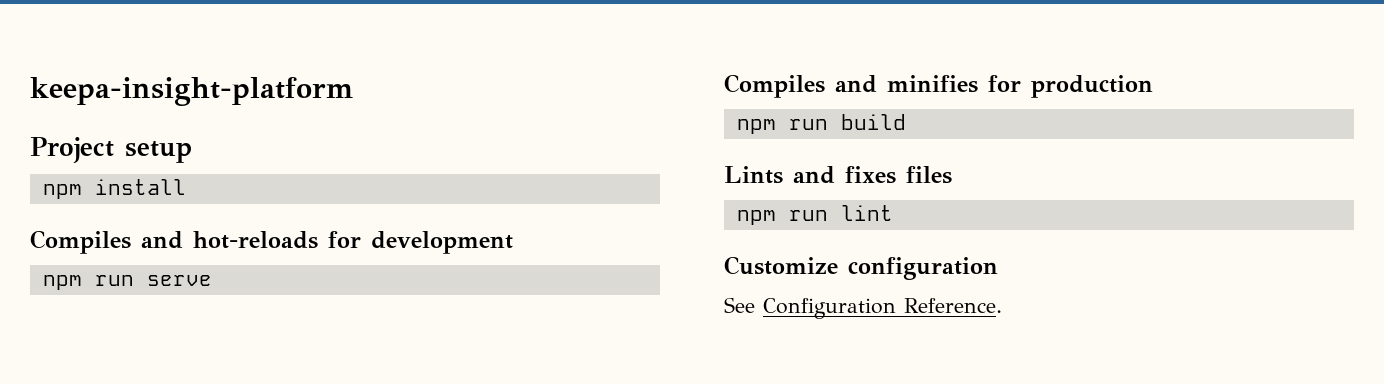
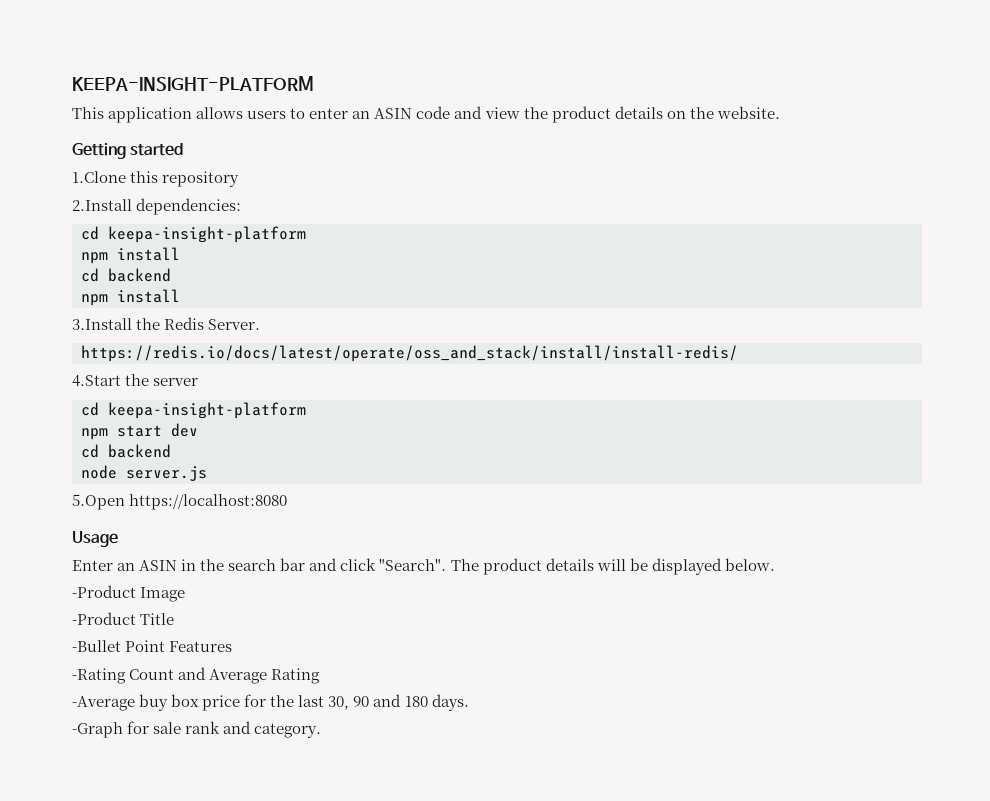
- keepa-insight-platform
- Project setup
+ KEEPA-INSIGHT-PLATFORM
+ This application allows users to enter an ASIN code and view the product details on the website.
+ Getting started
+ 1.Clone this repository
+ 2.Install dependencies:
+ cd keepa-insight-platform
  npm install
- Compiles and hot-reloads for development
- npm run serve
- Compiles and minifies for production
- npm run build
- Lints and fixes files
- npm run lint
- Customize configuration
- See Configuration Reference.
+ cd backend
+ npm install
+ 3.Install the Redis Server.
+ https://redis.io/docs/latest/operate/oss_and_stack/install/install-redis/
+ 4.Start the server
+ cd keepa-insight-platform
+ npm start dev
+ cd backend
+ node server.js
+ 5.Open https://localhost:8080
+ Usage
+ Enter an ASIN in the search bar and click "Search". The product details will be displayed below.
+ -Product Image
+ -Product Title
+ -Bullet Point Features
+ -Rating Count and Average Rating
+ -Average buy box price for the last 30, 90 and 180 days.
+ -Graph for sale rank and category.

